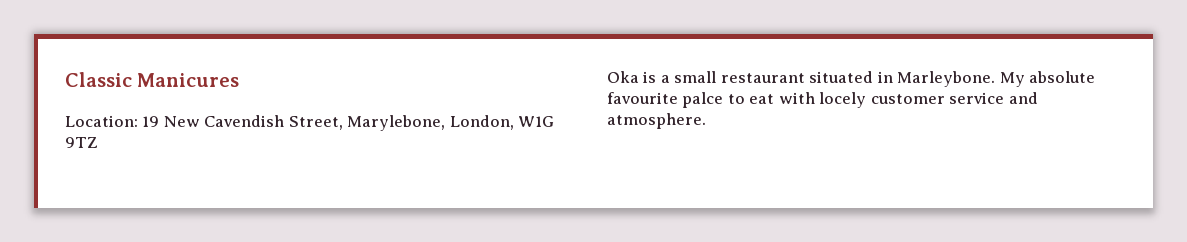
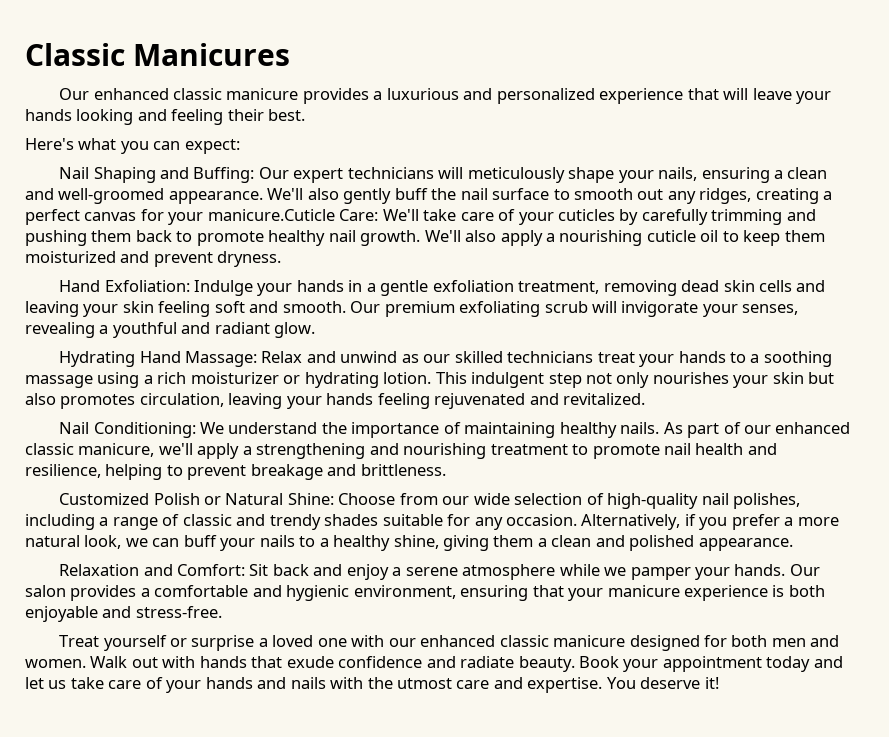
- Location: 19 New Cavendish Street, Marylebone, London, W1G 9TZ
- Oka is a small restaurant situated in Marleybone. My absolute favourite palce to eat with locely customer service and atmosphere.
+ Our enhanced classic manicure provides a luxurious and personalized experience that will leave your hands looking and feeling their best.
+ Here's what you can expect:
+ Nail Shaping and Buffing: Our expert technicians will meticulously shape your nails, ensuring a clean and well-groomed appearance. We'll also gently buff the nail surface to smooth out any ridges, creating a perfect canvas for your manicure.Cuticle Care: We'll take care of your cuticles by carefully trimming and pushing them back to promote healthy nail growth. We'll also apply a nourishing cuticle oil to keep them moisturized and prevent dryness.
+ Hand Exfoliation: Indulge your hands in a gentle exfoliation treatment, removing dead skin cells and leaving your skin feeling soft and smooth. Our premium exfoliating scrub will invigorate your senses, revealing a youthful and radiant glow.
+ Hydrating Hand Massage: Relax and unwind as our skilled technicians treat your hands to a soothing massage using a rich moisturizer or hydrating lotion. This indulgent step not only nourishes your skin but also promotes circulation, leaving your hands feeling rejuvenated and revitalized.
+ Nail Conditioning: We understand the importance of maintaining healthy nails. As part of our enhanced classic manicure, we'll apply a strengthening and nourishing treatment to promote nail health and resilience, helping to prevent breakage and brittleness.
+ Customized Polish or Natural Shine: Choose from our wide selection of high-quality nail polishes, including a range of classic and trendy shades suitable for any occasion. Alternatively, if you prefer a more natural look, we can buff your nails to a healthy shine, giving them a clean and polished appearance.
+ Relaxation and Comfort: Sit back and enjoy a serene atmosphere while we pamper your hands. Our salon provides a comfortable and hygienic environment, ensuring that your manicure experience is both enjoyable and stress-free.
+ Treat yourself or surprise a loved one with our enhanced classic manicure designed for both men and women. Walk out with hands that exude confidence and radiate beauty. Book your appointment today and let us take care of your hands and nails with the utmost care and expertise. You deserve it!

